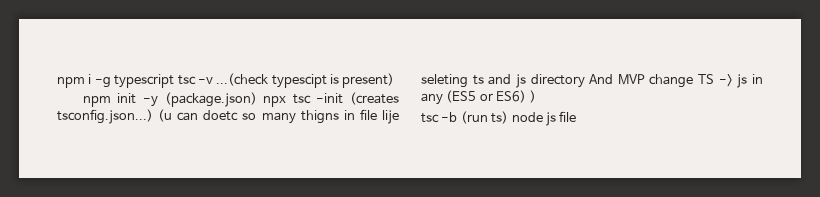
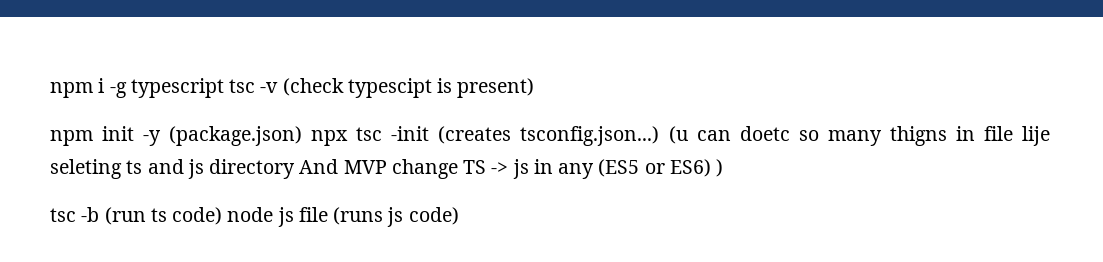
- npm i -g typescript tsc -v ...(check typescipt is present)
+ npm i -g typescript tsc -v (check typescipt is present)
- tsc -b (run ts) node js file
+ tsc -b (run ts code) node js file (runs js code)

